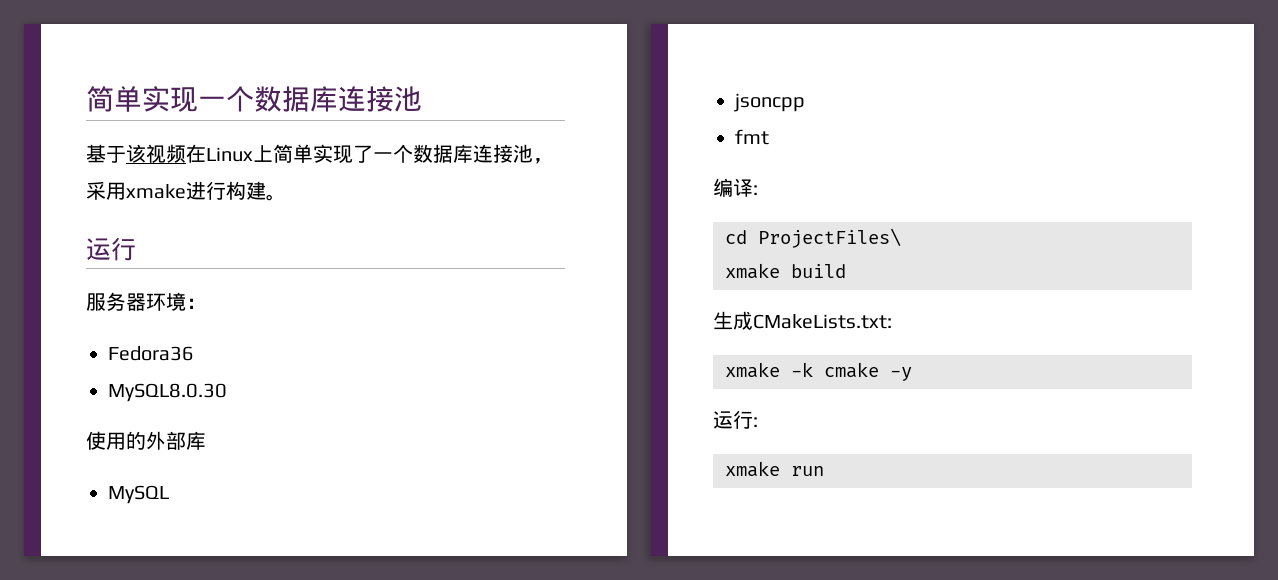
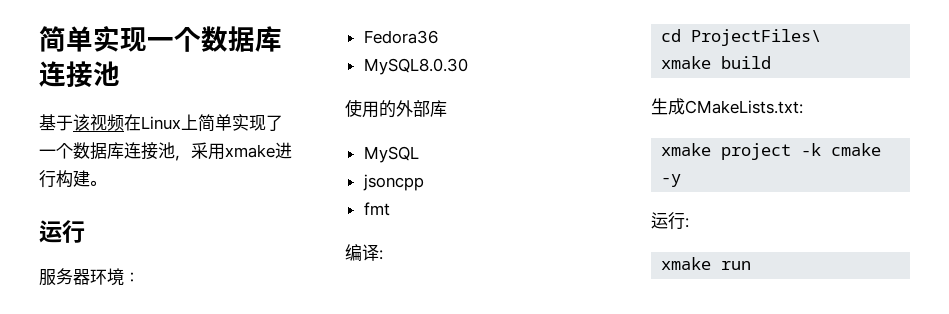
- xmake -k cmake -y
+ xmake project -k cmake -y

